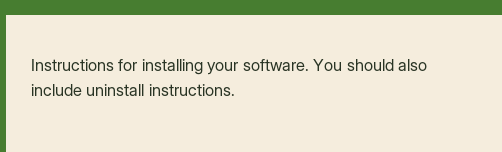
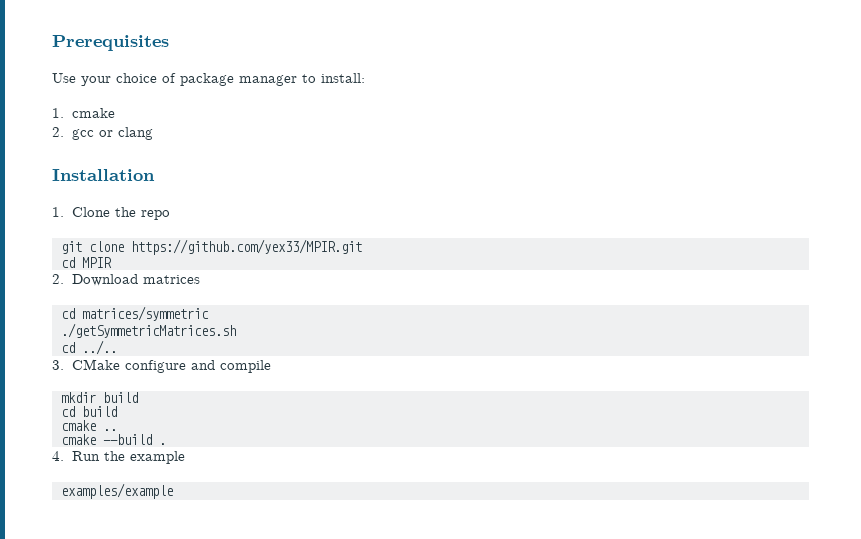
- Instructions for installing your software. You should also include uninstall instructions.
+ Prerequisites
+ Use your choice of package manager to install:
+ 1. cmake
+ 2. gcc or clang
+ Installation
+ 1. Clone the repo
+ git clone https://github.com/yex33/MPIR.git
+ cd MPIR
+ 2. Download matrices
+ cd matrices/symmetric
+ ./getSymmetricMatrices.sh
+ cd ../..
+ 3. CMake configure and compile
+ mkdir build
+ cd build
+ cmake ..
+ cmake --build .
+ 4. Run the example
+ examples/example

